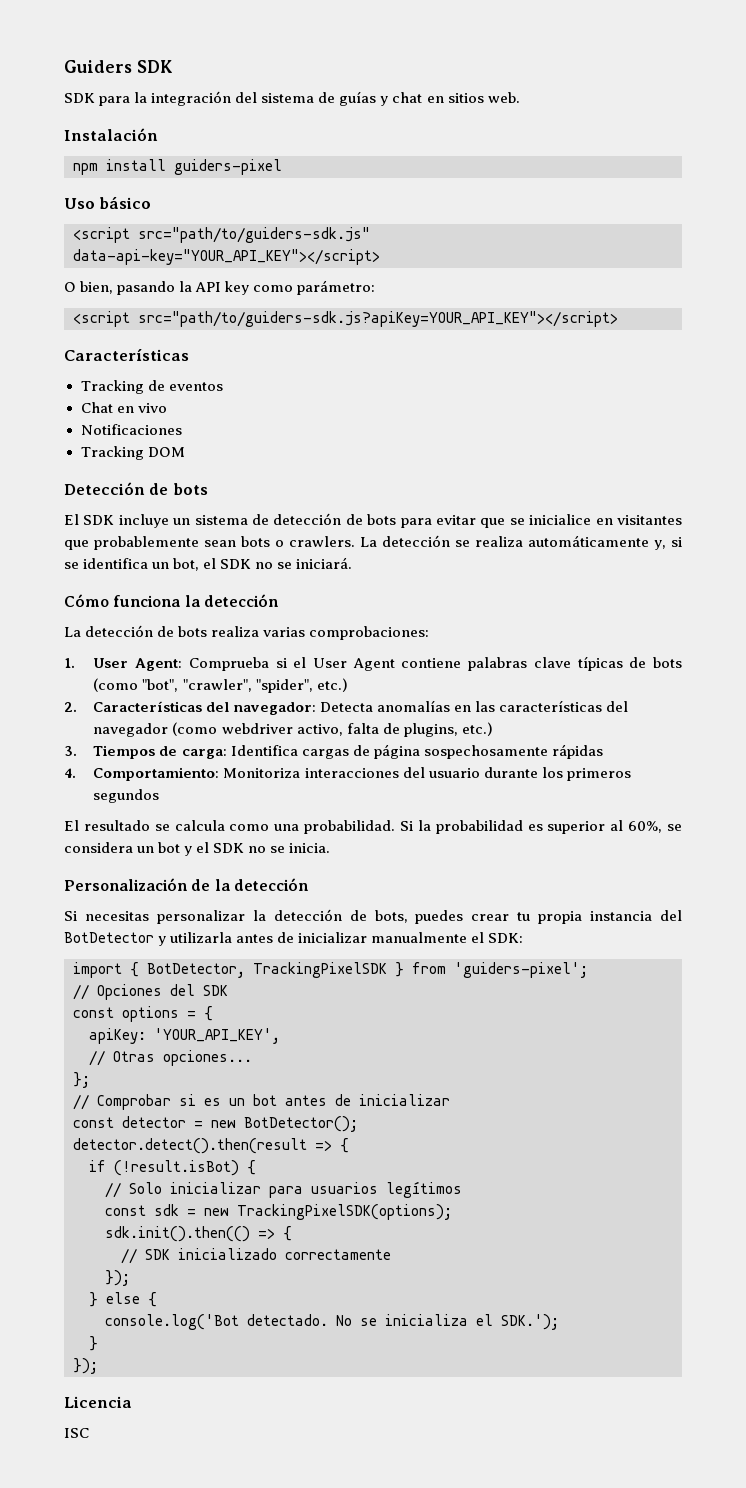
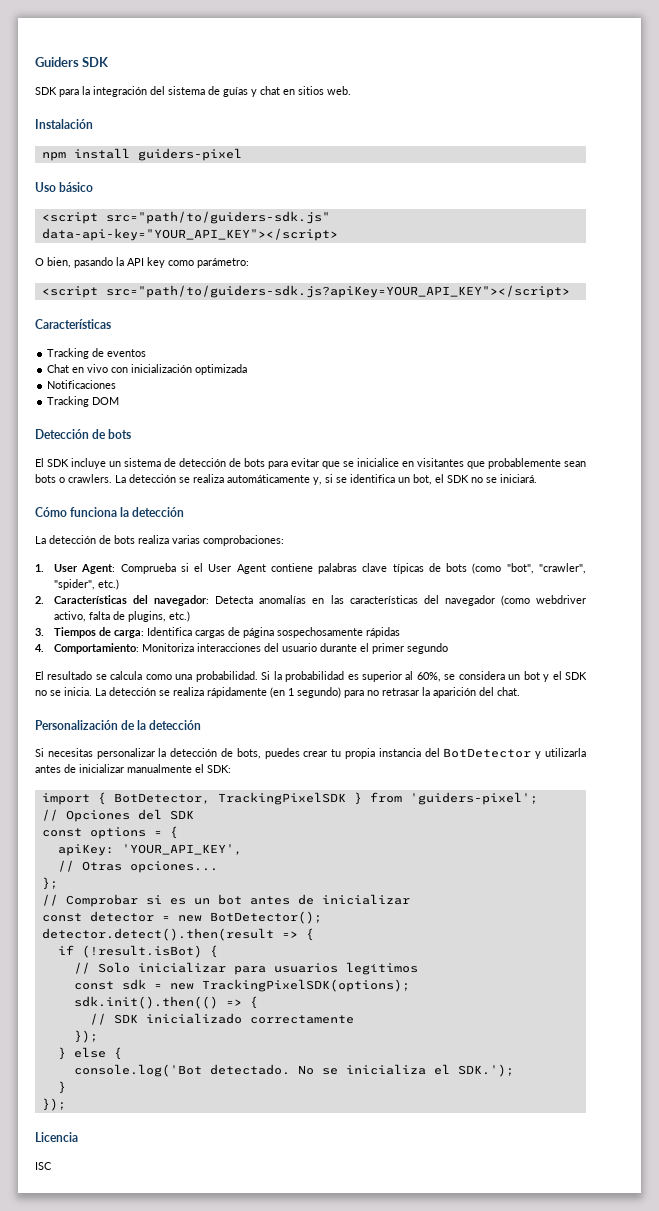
- Chat en vivo
+ Chat en vivo con inicialización optimizada
- 4. Comportamiento: Monitoriza interacciones del usuario durante los primeros segundos
+ 4. Comportamiento: Monitoriza interacciones del usuario durante el primer segundo
+ La detección se realiza rápidamente (en 1 segundo) para no retrasar la aparición del chat.

